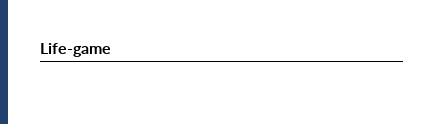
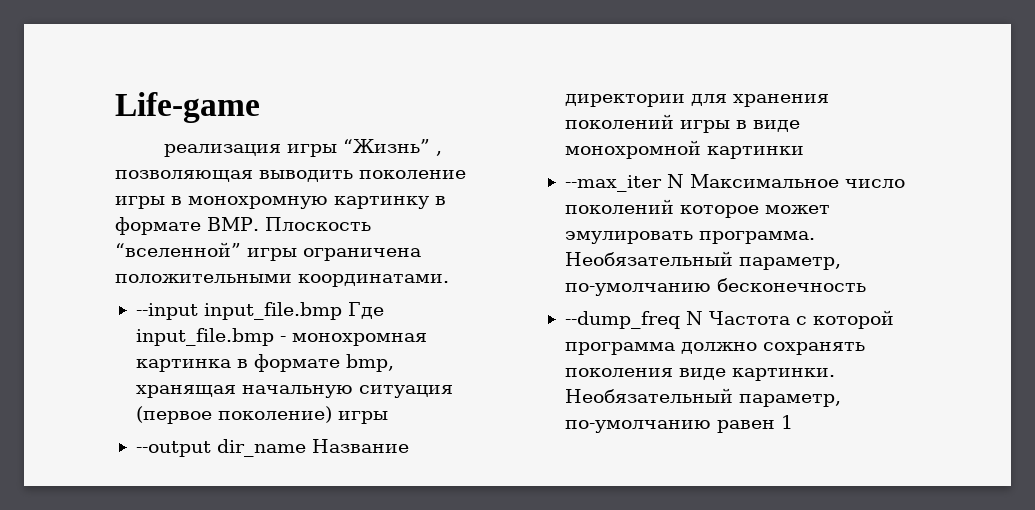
+ реализация игры “Жизнь” , позволяющая выводить поколение игры в монохромную картинку в формате BMP. Плоскость “вселенной” игры ограничена положительными координатами.
+ --input input_file.bmp Где input_file.bmp - монохромная картинка в формате bmp, хранящая начальную ситуация (первое поколение) игры
+ --output dir_name Название директории для хранения поколений игры в виде монохромной картинки
+ --max_iter N Максимальное число поколений которое может эмулировать программа. Необязательный параметр, по-умолчанию бесконечность
+ --dump_freq N Частота с которой программа должно сохранять поколения виде картинки. Необязательный параметр, по-умолчанию равен 1

